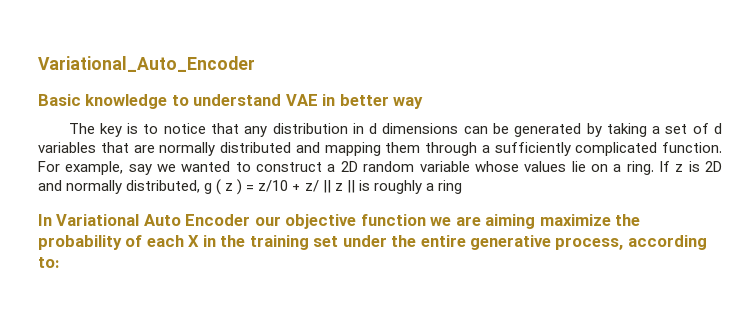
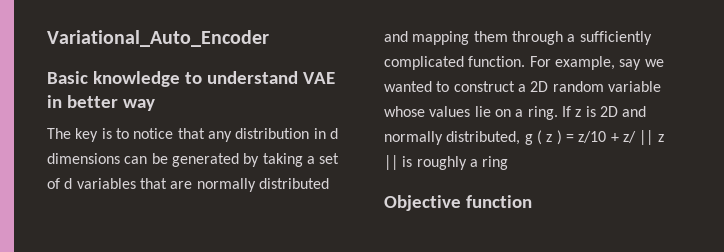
- In Variational Auto Encoder our objective function we are aiming maximize the probability of each X in the training set under the entire generative process, according to:
+ Objective function

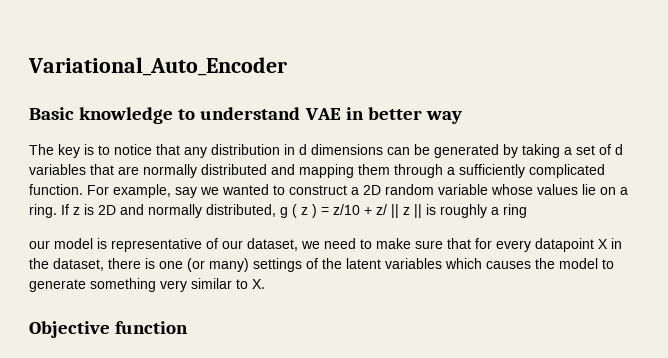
+ our model is representative of our dataset, we need to make sure that for every datapoint X in the dataset, there is one (or many) settings of the latent variables which causes the model to generate something very similar to X.

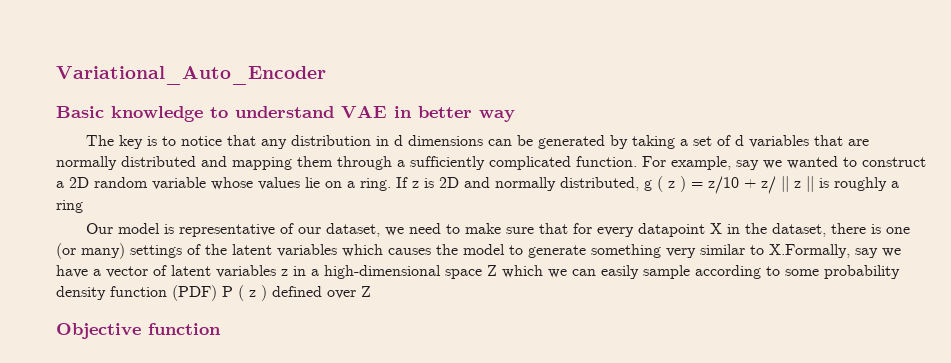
- our model is representative of our dataset, we need to make sure that for every datapoint X in the dataset, there is one (or many) settings of the latent variables which causes the model to generate something very similar to X.
+ Our model is representative of our dataset, we need to make sure that for every datapoint X in the dataset, there is one (or many) settings of the latent variables which causes the model to generate something very similar to X.Formally, say we have a vector of latent variables z in a high-dimensional space Z which we can easily sample according to some probability density function (PDF) P ( z ) defined over Z

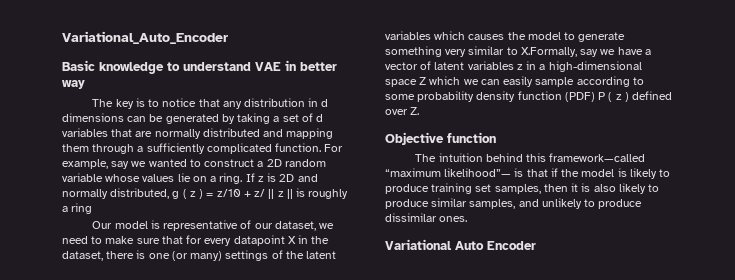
- Our model is representative of our dataset, we need to make sure that for every datapoint X in the dataset, there is one (or many) settings of the latent variables which causes the model to generate something very similar to X.Formally, say we have a vector of latent variables z in a high-dimensional space Z which we can easily sample according to some probability density function (PDF) P ( z ) defined over Z
+ Our model is representative of our dataset, we need to make sure that for every datapoint X in the dataset, there is one (or many) settings of the latent variables which causes the model to generate something very similar to X.Formally, say we have a vector of latent variables z in a high-dimensional space Z which we can easily sample according to some probability density function (PDF) P ( z ) defined over Z.
+ The intuition behind this framework—called “maximum likelihood”— is that if the model is likely to produce training set samples, then it is also likely to produce similar samples, and unlikely to produce dissimilar ones.
+ Variational Auto Encoder

